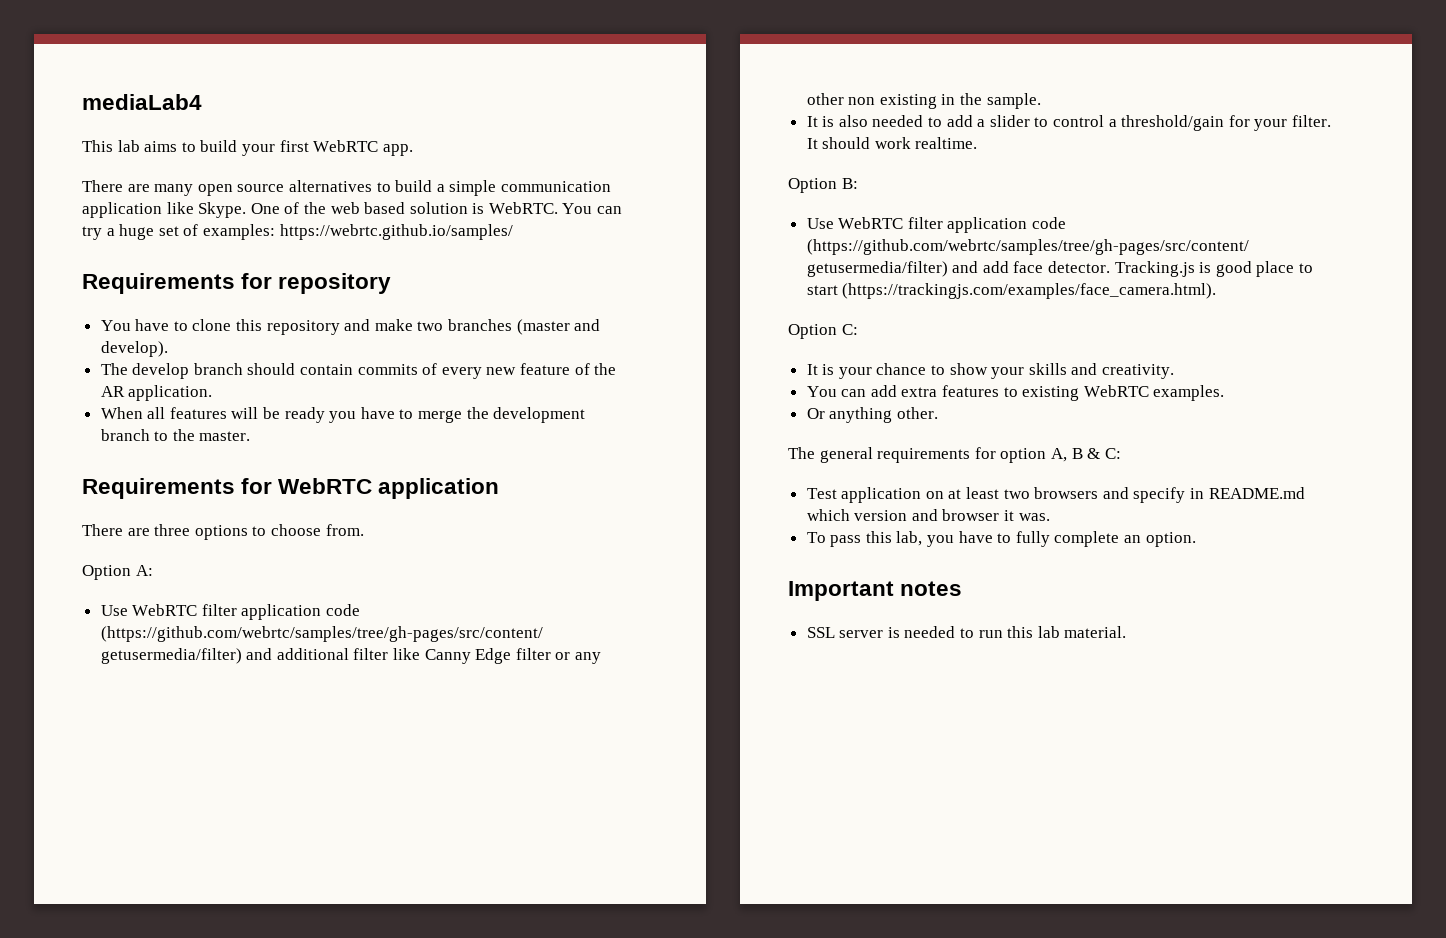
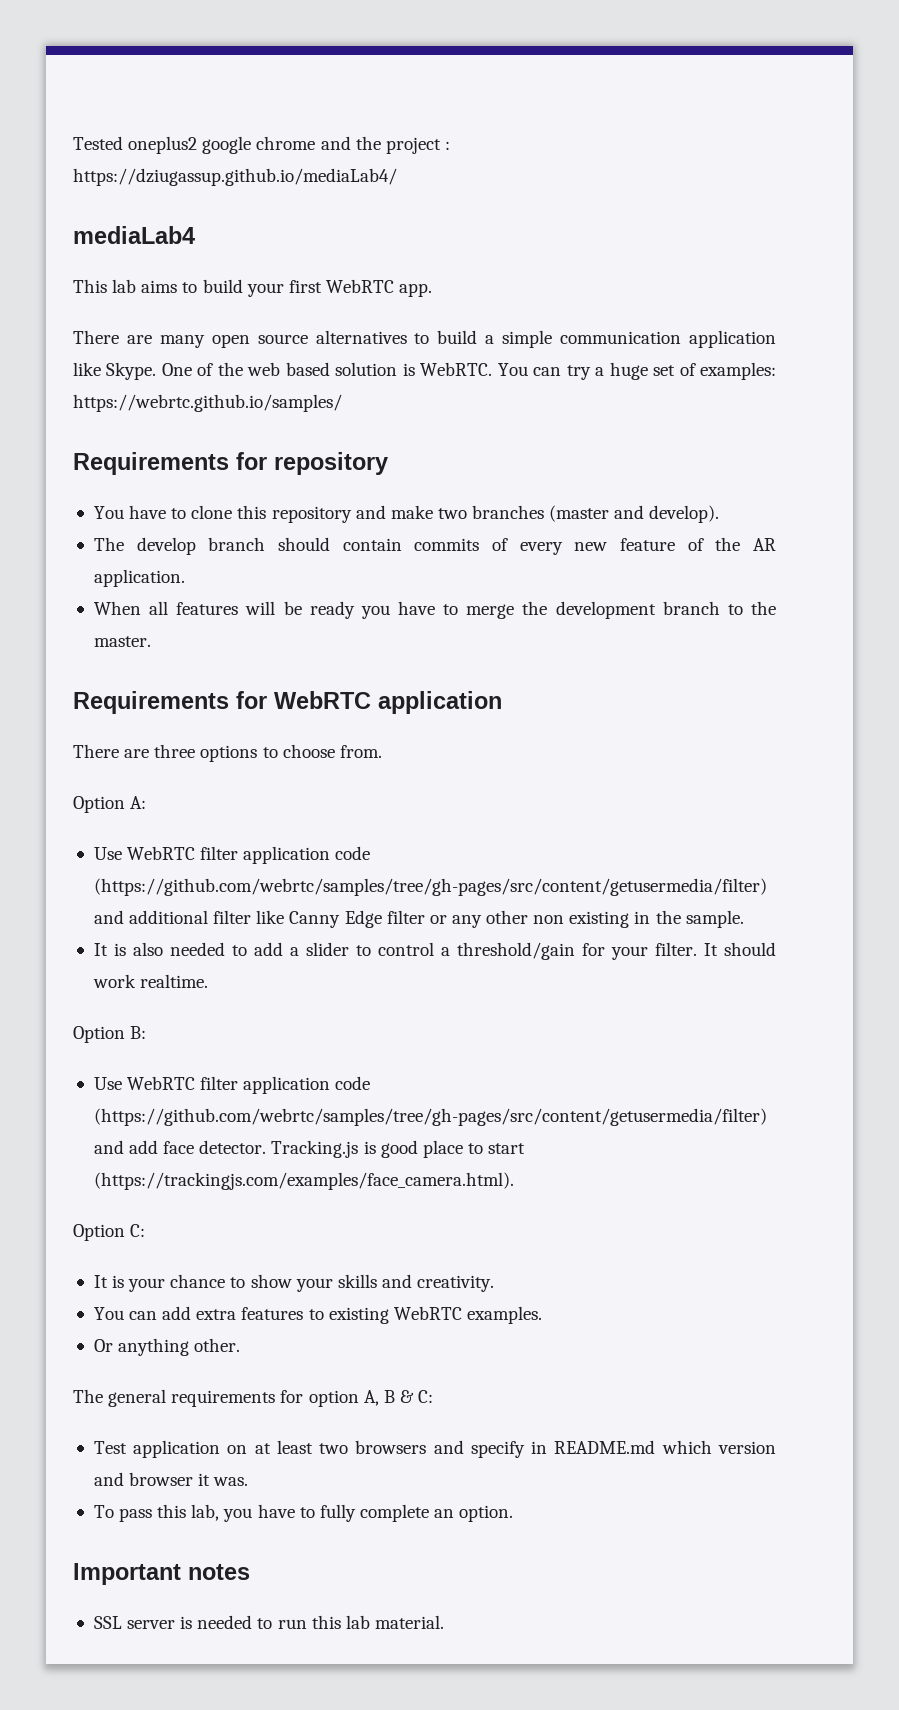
+ Tested oneplus2 google chrome and the project : https://dziugassup.github.io/mediaLab4/

